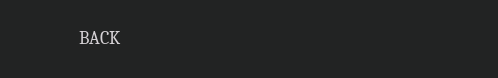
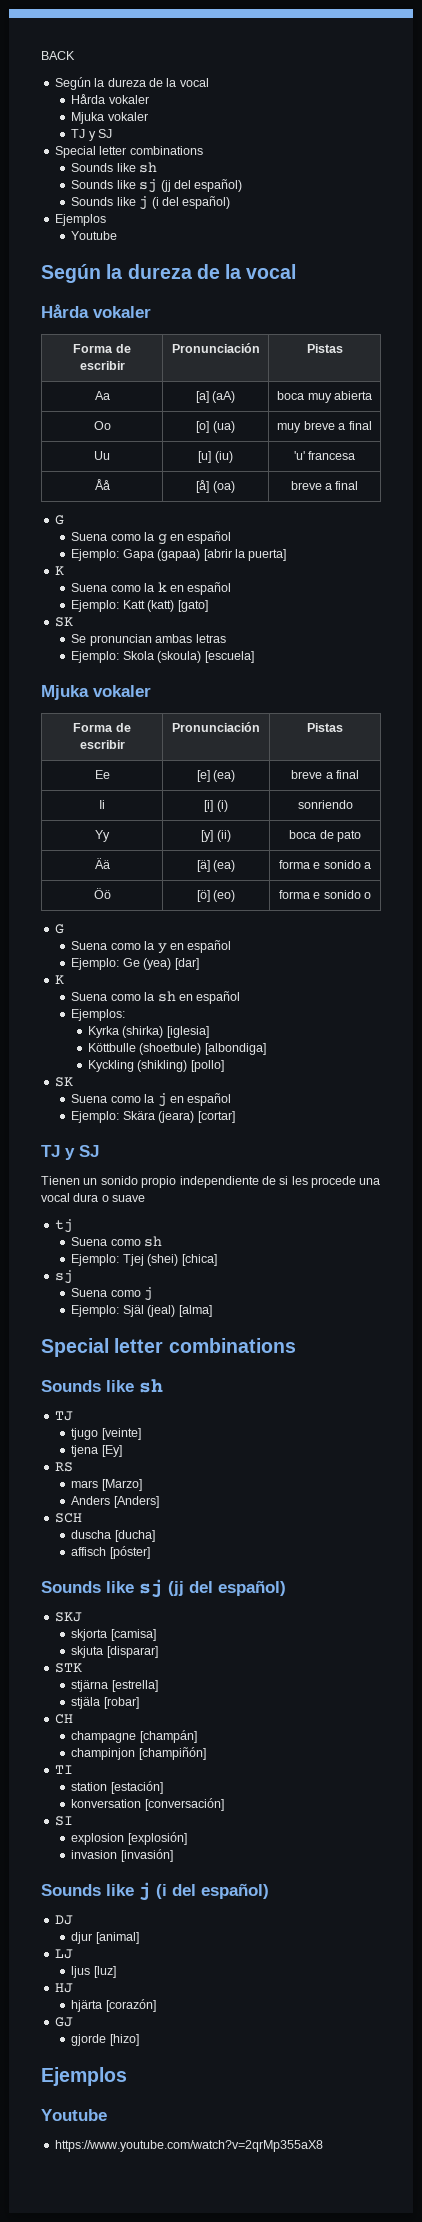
  BACK
+ Según la dureza de la vocal
+ Hårda vokaler
+ Mjuka vokaler
+ TJ y SJ
+ Special letter combinations
+ Sounds like sh
+ Sounds like sj (jj del español)
+ Sounds like j (i del español)
+ Ejemplos
+ Youtube
+ Según la dureza de la vocal
+ Hårda vokaler
+ Forma de escribir | Pronunciación | Pistas
+ Aa | [a] (aA) | boca muy abierta
+ Oo | [o] (ua) | muy breve a final
+ Uu | [u] (iu) | 'u' francesa
+ Åå | [å] (oa) | breve a final
+ G
+ Suena como la g en español
+ Ejemplo: Gapa (gapaa) [abrir la puerta]
+ K
+ Suena como la k en español
+ Ejemplo: Katt (katt) [gato]
+ SK
+ Se pronuncian ambas letras
+ Ejemplo: Skola (skoula) [escuela]
+ Mjuka vokaler
+ Forma de escribir | Pronunciación | Pistas
+ Ee | [e] (ea) | breve a final
+ Ii | [i] (i) | sonriendo
+ Yy | [y] (ii) | boca de pato
+ Ää | [ä] (ea) | forma e sonido a
+ Öö | [ö] (eo) | forma e sonido o
+ G
+ Suena como la y en español
+ Ejemplo: Ge (yea) [dar]
+ K
+ Suena como la sh en español
+ Ejemplos:
+ Kyrka (shirka) [iglesia]
+ Köttbulle (shoetbule) [albondiga]
+ Kyckling (shikling) [pollo]
+ SK
+ Suena como la j en español
+ Ejemplo: Skära (jeara) [cortar]
+ TJ y SJ
+ Tienen un sonido propio independiente de si les procede una vocal dura o suave
+ tj
+ Suena como sh
+ Ejemplo: Tjej (shei) [chica]
+ sj
+ Suena como j
+ Ejemplo: Själ (jeal) [alma]
+ Special letter combinations
+ Sounds like sh
+ TJ
+ tjugo [veinte]
+ tjena [Ey]
+ RS
+ mars [Marzo]
+ Anders [Anders]
+ SCH
+ duscha [ducha]
+ affisch [póster]
+ Sounds like sj (jj del español)
+ SKJ
+ skjorta [camisa]
+ skjuta [disparar]
+ STK
+ stjärna [estrella]
+ stjäla [robar]
+ CH
+ champagne [champán]
+ champinjon [champiñón]
+ TI
+ station [estación]
+ konversation [conversación]
+ SI
+ explosion [explosión]
+ invasion [invasión]
+ Sounds like j (i del español)
+ DJ
+ djur [animal]
+ LJ
+ ljus [luz]
+ HJ
+ hjärta [corazón]
+ GJ
+ gjorde [hizo]
+ Ejemplos
+ Youtube
+ https://www.youtube.com/watch?v=2qrMp355aX8

